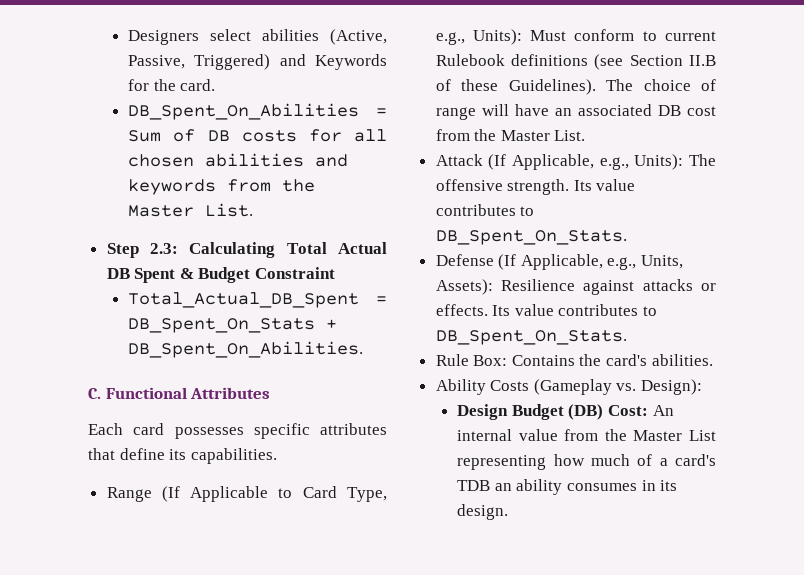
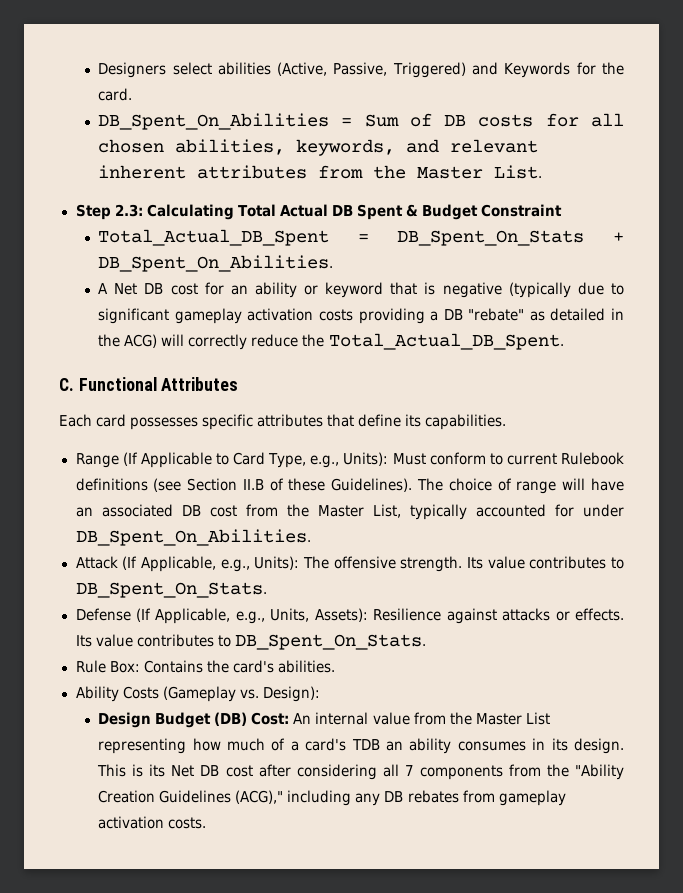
- DB_Spent_On_Abilities = Sum of DB costs for all chosen abilities and keywords from the Master List.
+ DB_Spent_On_Abilities = Sum of DB costs for all chosen abilities, keywords, and relevant inherent attributes from the Master List.
+ A Net DB cost for an ability or keyword that is negative (typically due to significant gameplay activation costs providing a DB "rebate" as detailed in the ACG) will correctly reduce the Total_Actual_DB_Spent.
- The choice of range will have an associated DB cost from the Master List.
+ The choice of range will have an associated DB cost from the Master List, typically accounted for under DB_Spent_On_Abilities.
+ This is its Net DB cost after considering all 7 components from the "Ability Creation Guidelines (ACG)," including any DB rebates from gameplay activation costs.

